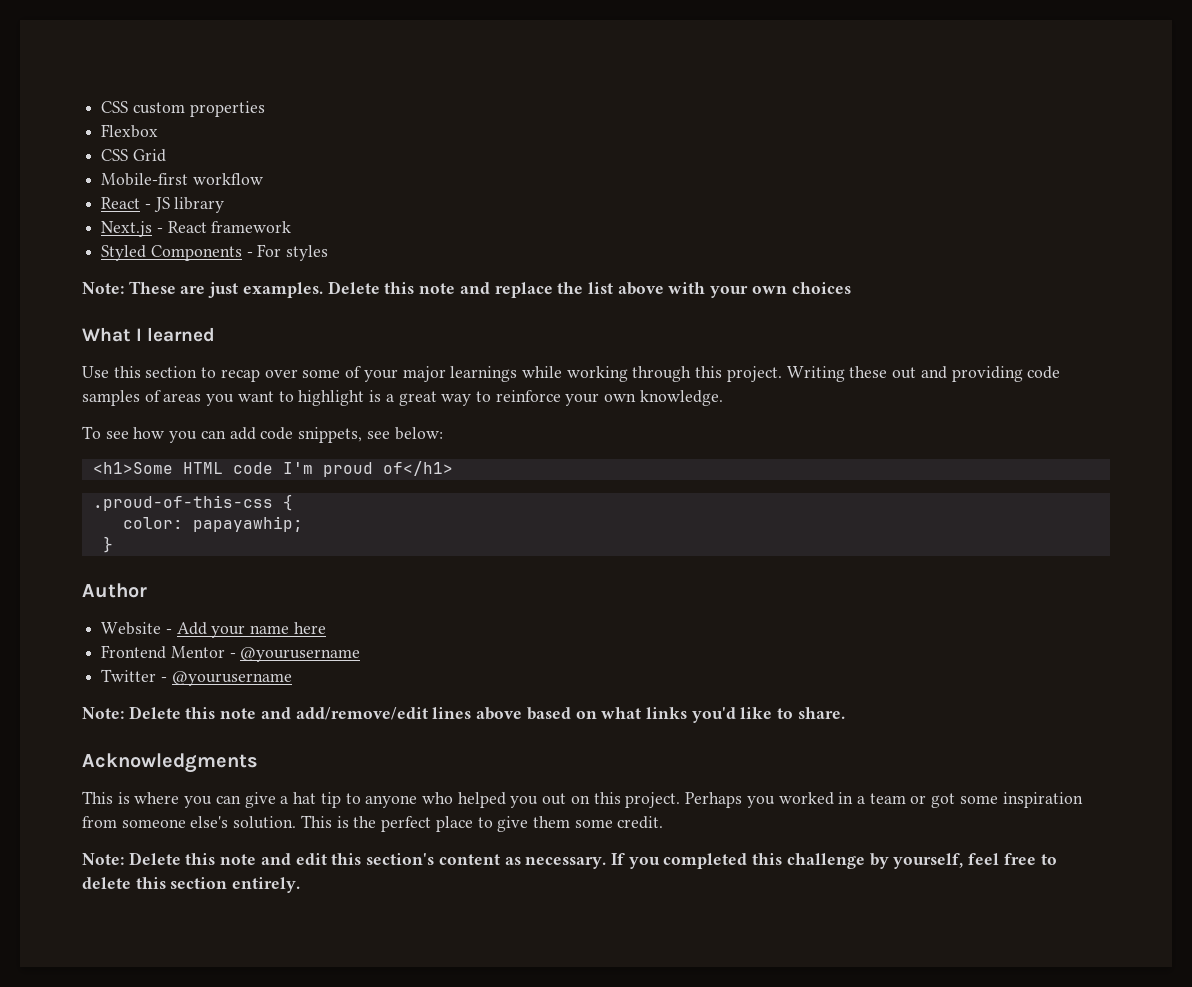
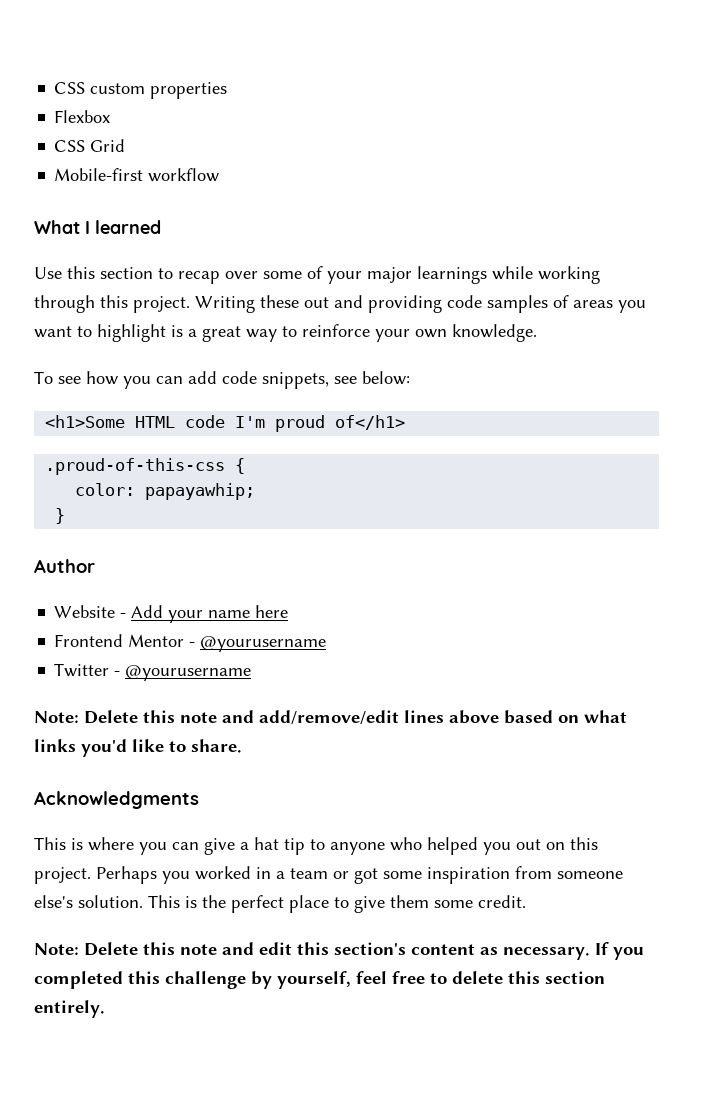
- React - JS library
- Next.js - React framework
- Styled Components - For styles
- Note: These are just examples. Delete this note and replace the list above with your own choices

